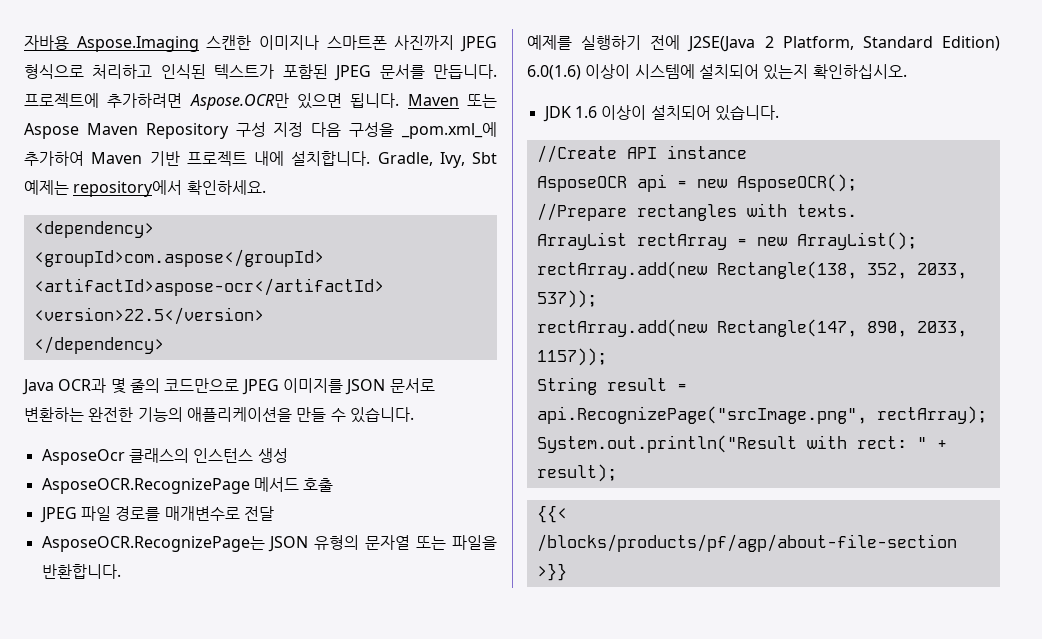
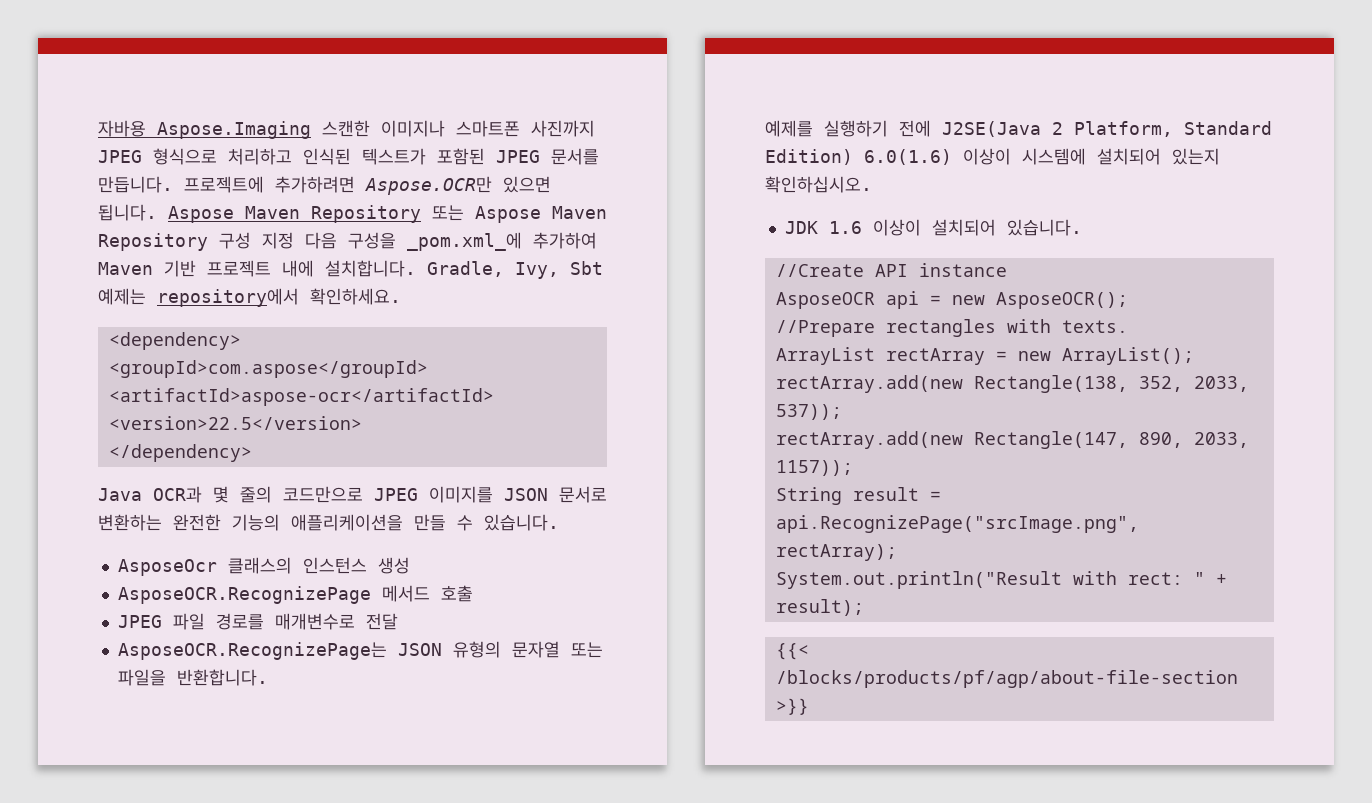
- Maven 또는 Aspose Maven Repository 구성 지정 다음 구성을 _pom.xml_에 추가하여 Maven 기반 프로젝트 내에 설치합니다.
+ Aspose Maven Repository 또는 Aspose Maven Repository 구성 지정 다음 구성을 _pom.xml_에 추가하여 Maven 기반 프로젝트 내에 설치합니다.

